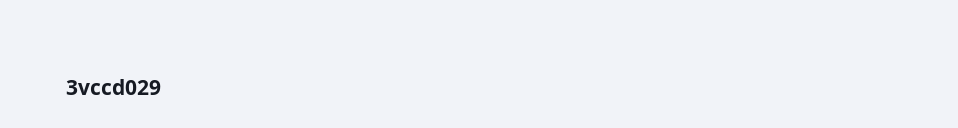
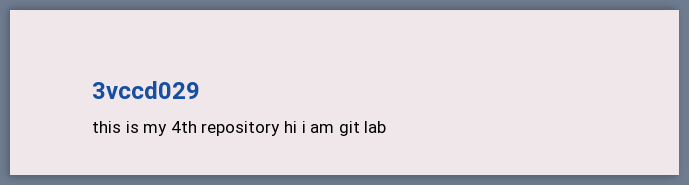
+ this is my 4th repository hi i am git lab

